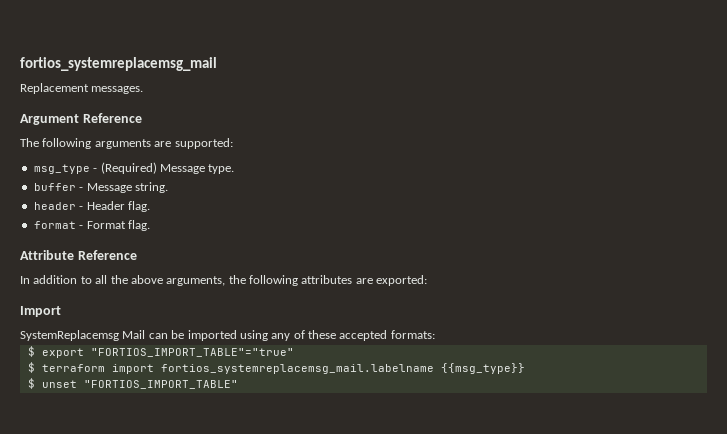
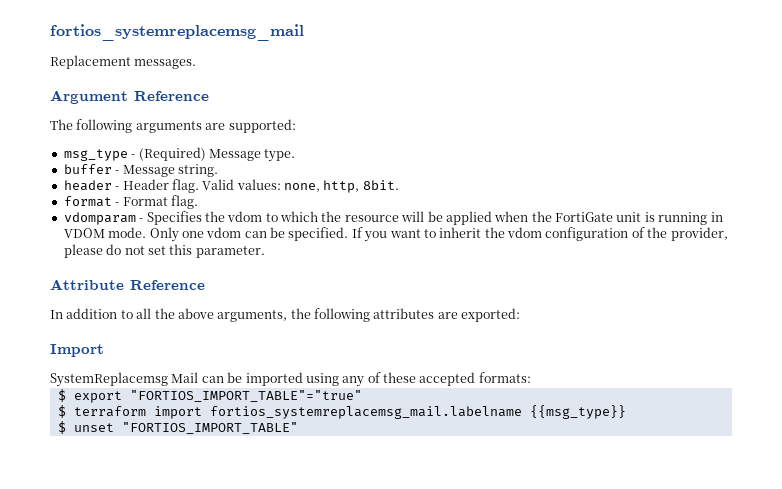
+ Valid values: none, http, 8bit.
+ vdomparam - Specifies the vdom to which the resource will be applied when the FortiGate unit is running in VDOM mode. Only one vdom can be specified. If you want to inherit the vdom configuration of the provider, please do not set this parameter.

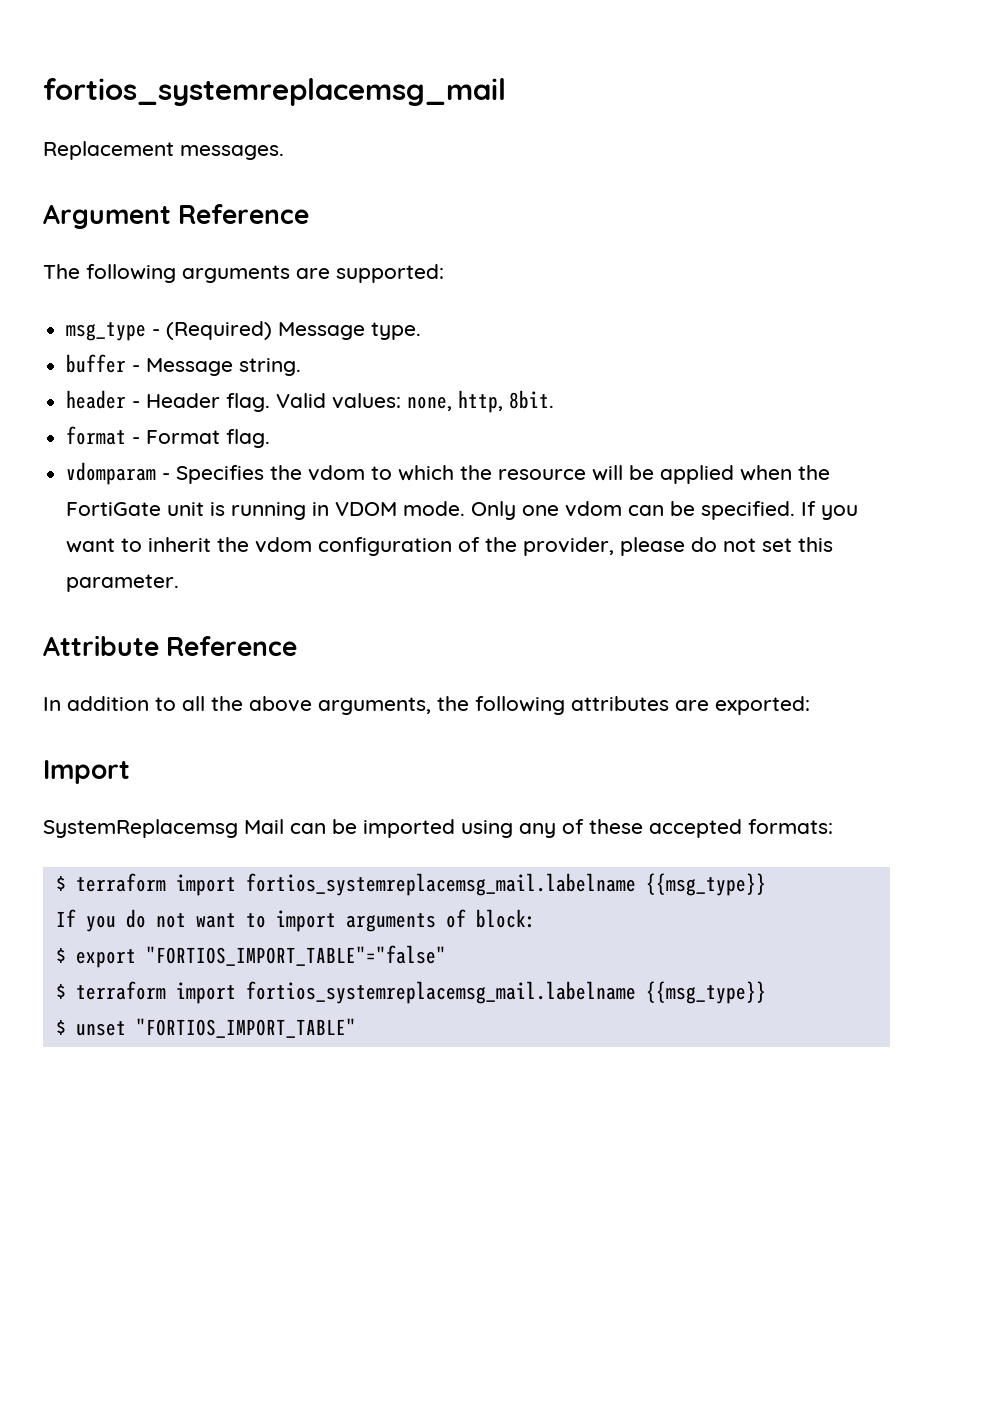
  SystemReplacemsg Mail can be imported using any of these accepted formats:
+ $ terraform import fortios_systemreplacemsg_mail.labelname {{msg_type}}
+ If you do not want to import arguments of block:
- $ export "FORTIOS_IMPORT_TABLE"="true"
+ $ export "FORTIOS_IMPORT_TABLE"="false"

